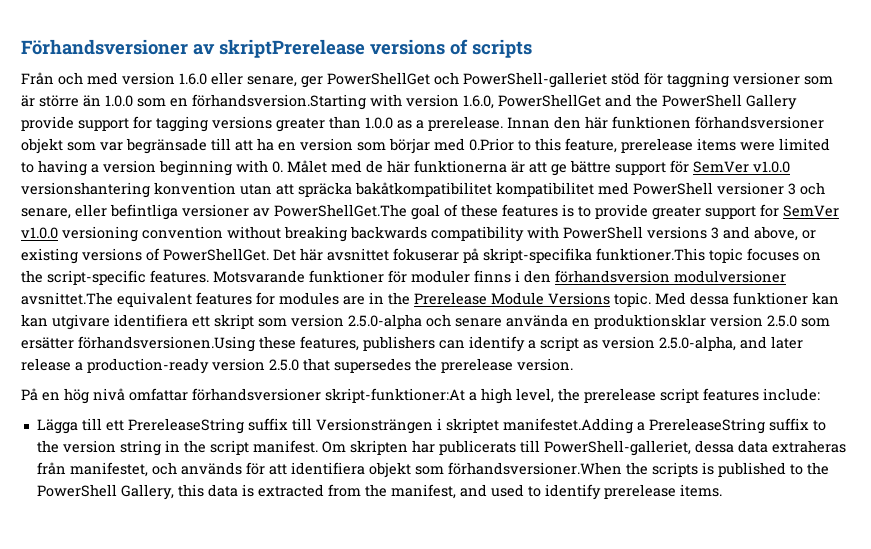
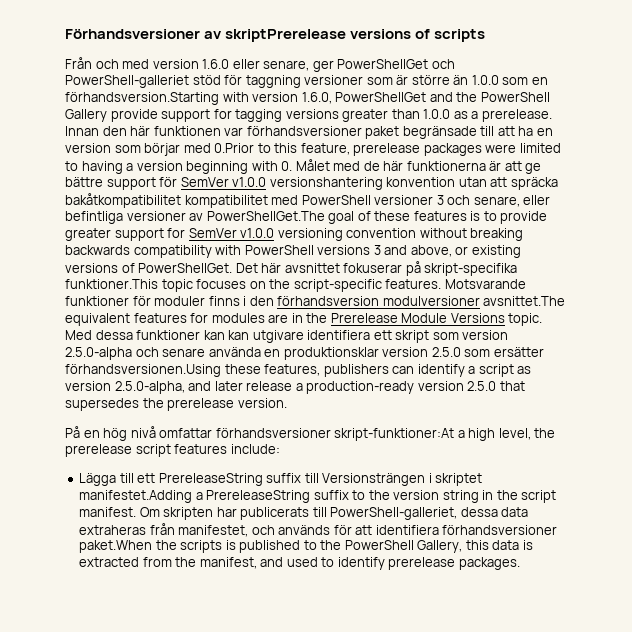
- Innan den här funktionen förhandsversioner objekt som var begränsade till att ha en version som börjar med 0.Prior to this feature, prerelease items were limited to having a version beginning with 0. Målet med de här funktionerna är att ge bättre support för SemVer v1.0.0 versionshantering konvention utan att spräcka bakåtkompatibilitet kompatibilitet med PowerShell versioner 3 och senare, eller befintliga versioner av PowerShellGet.The goal of these features is to provide greater support for SemVer v1.0.0 versioning convention without breaking backwards compatibility with PowerShell versions 3 and above, or existing versions of PowerShellGet.
+ Innan den här funktionen var förhandsversioner paket begränsade till att ha en version som börjar med 0.Prior to this feature, prerelease packages were limited to having a version beginning with 0. Målet med de här funktionerna är att ge bättre support för SemVer v1.0.0 versionshantering konvention utan att spräcka bakåtkompatibilitet kompatibilitet med PowerShell versioner 3 och senare, eller befintliga versioner av PowerShellGet.The goal of these features is to provide greater support for SemVer v1.0.0 versioning convention without breaking backwards compatibility with PowerShell versions 3 and above, or existing versions of PowerShellGet.
- Om skripten har publicerats till PowerShell-galleriet, dessa data extraheras från manifestet, och används för att identifiera objekt som förhandsversioner.When the scripts is published to the PowerShell Gallery, this data is extracted from the manifest, and used to identify prerelease items.
+ Om skripten har publicerats till PowerShell-galleriet, dessa data extraheras från manifestet, och används för att identifiera förhandsversioner paket.When the scripts is published to the PowerShell Gallery, this data is extracted from the manifest, and used to identify prerelease packages.

